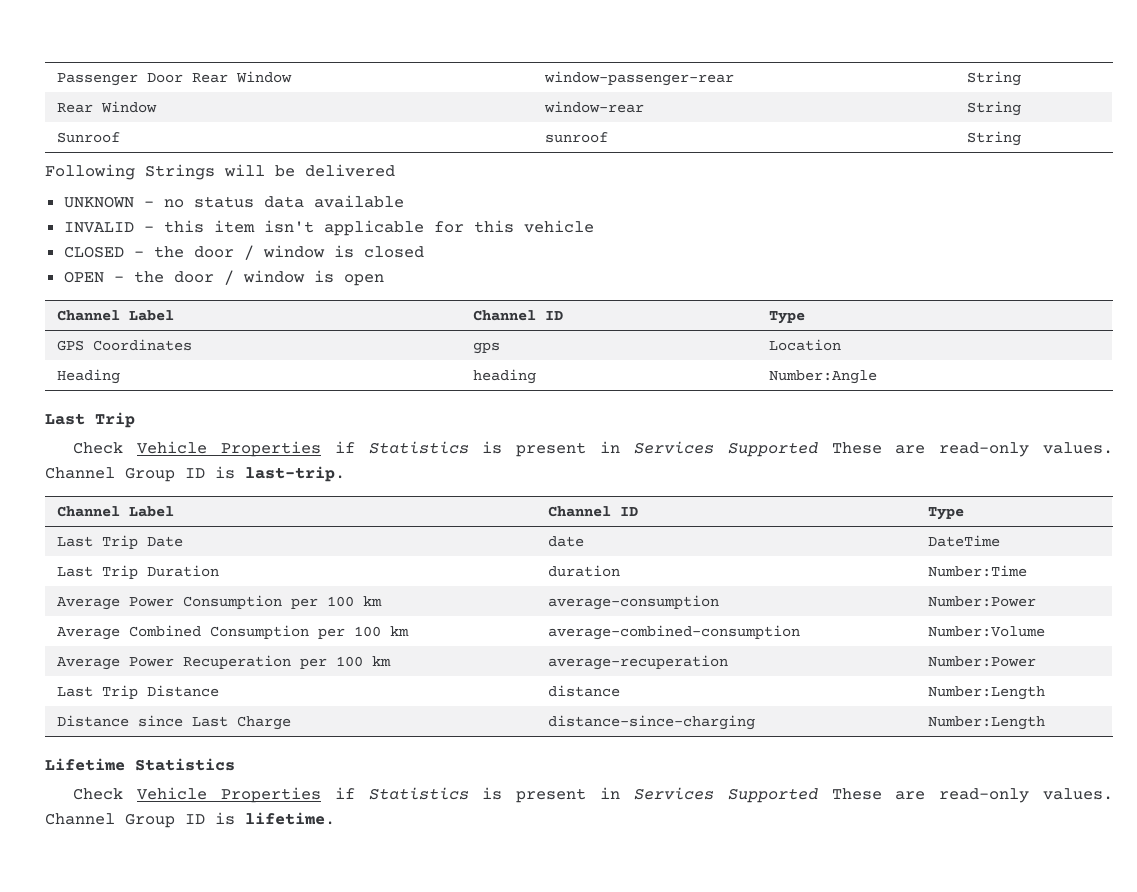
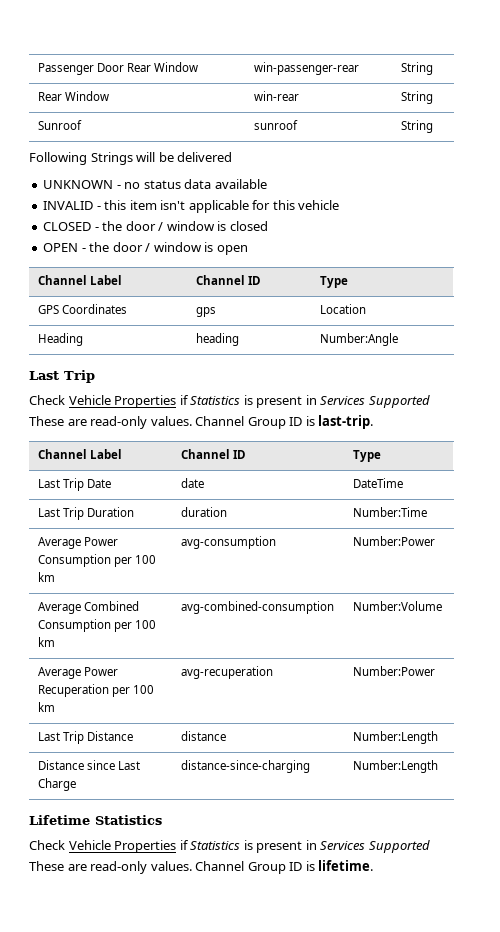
- Passenger Door Rear Window | window-passenger-rear | String
+ Passenger Door Rear Window | win-passenger-rear | String
- Rear Window | window-rear | String
+ Rear Window | win-rear | String
- Average Power Consumption per 100 km | average-consumption | Number:Power
+ Average Power Consumption per 100 km | avg-consumption | Number:Power
- Average Combined Consumption per 100 km | average-combined-consumption | Number:Volume
+ Average Combined Consumption per 100 km | avg-combined-consumption | Number:Volume
- Average Power Recuperation per 100 km | average-recuperation | Number:Power
+ Average Power Recuperation per 100 km | avg-recuperation | Number:Power

